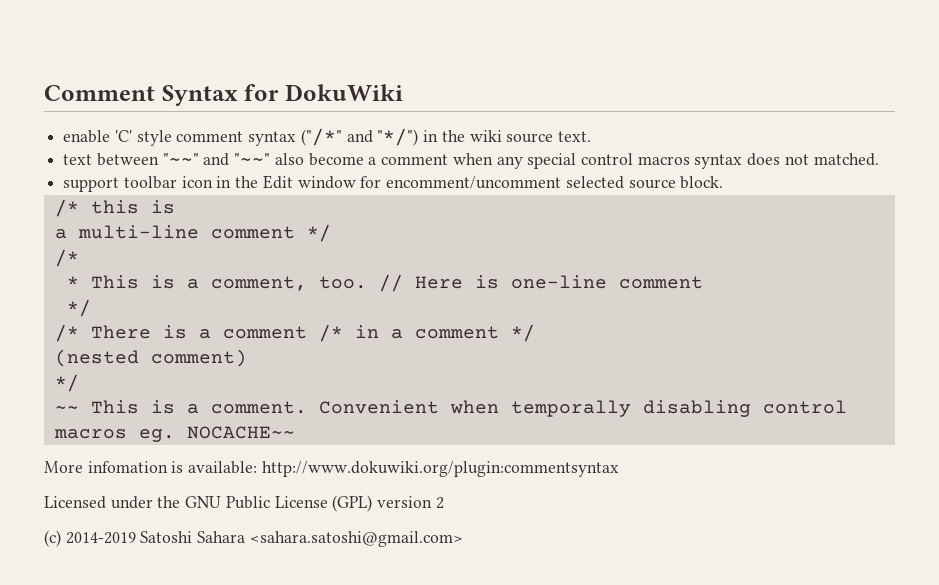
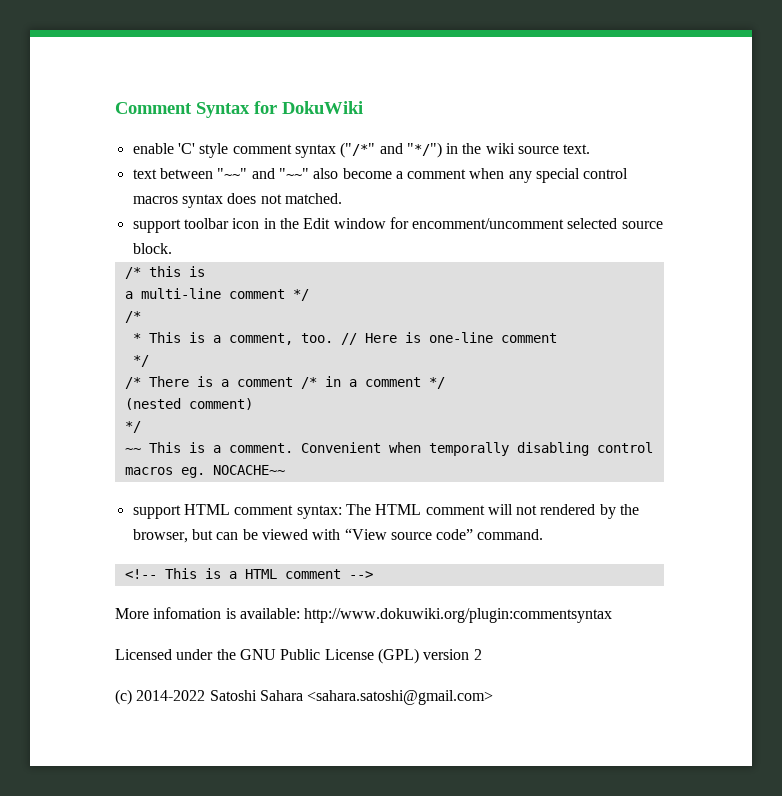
+ support HTML comment syntax: The HTML comment will not rendered by the browser, but can be viewed with “View source code” command.
+ <!-- This is a HTML comment -->
- (c) 2014-2019 Satoshi Sahara <sahara.satoshi@gmail.com>
+ (c) 2014-2022 Satoshi Sahara <sahara.satoshi@gmail.com>

